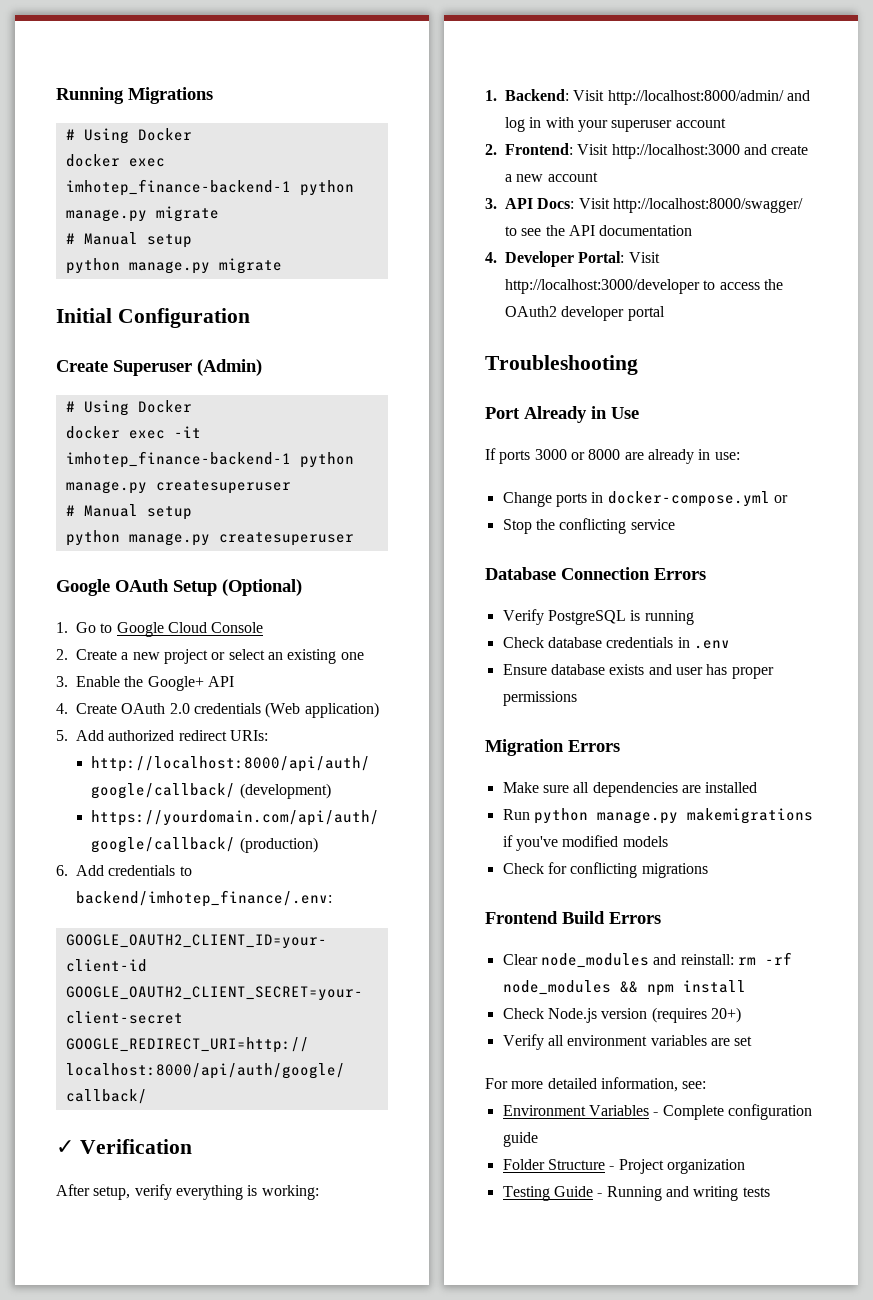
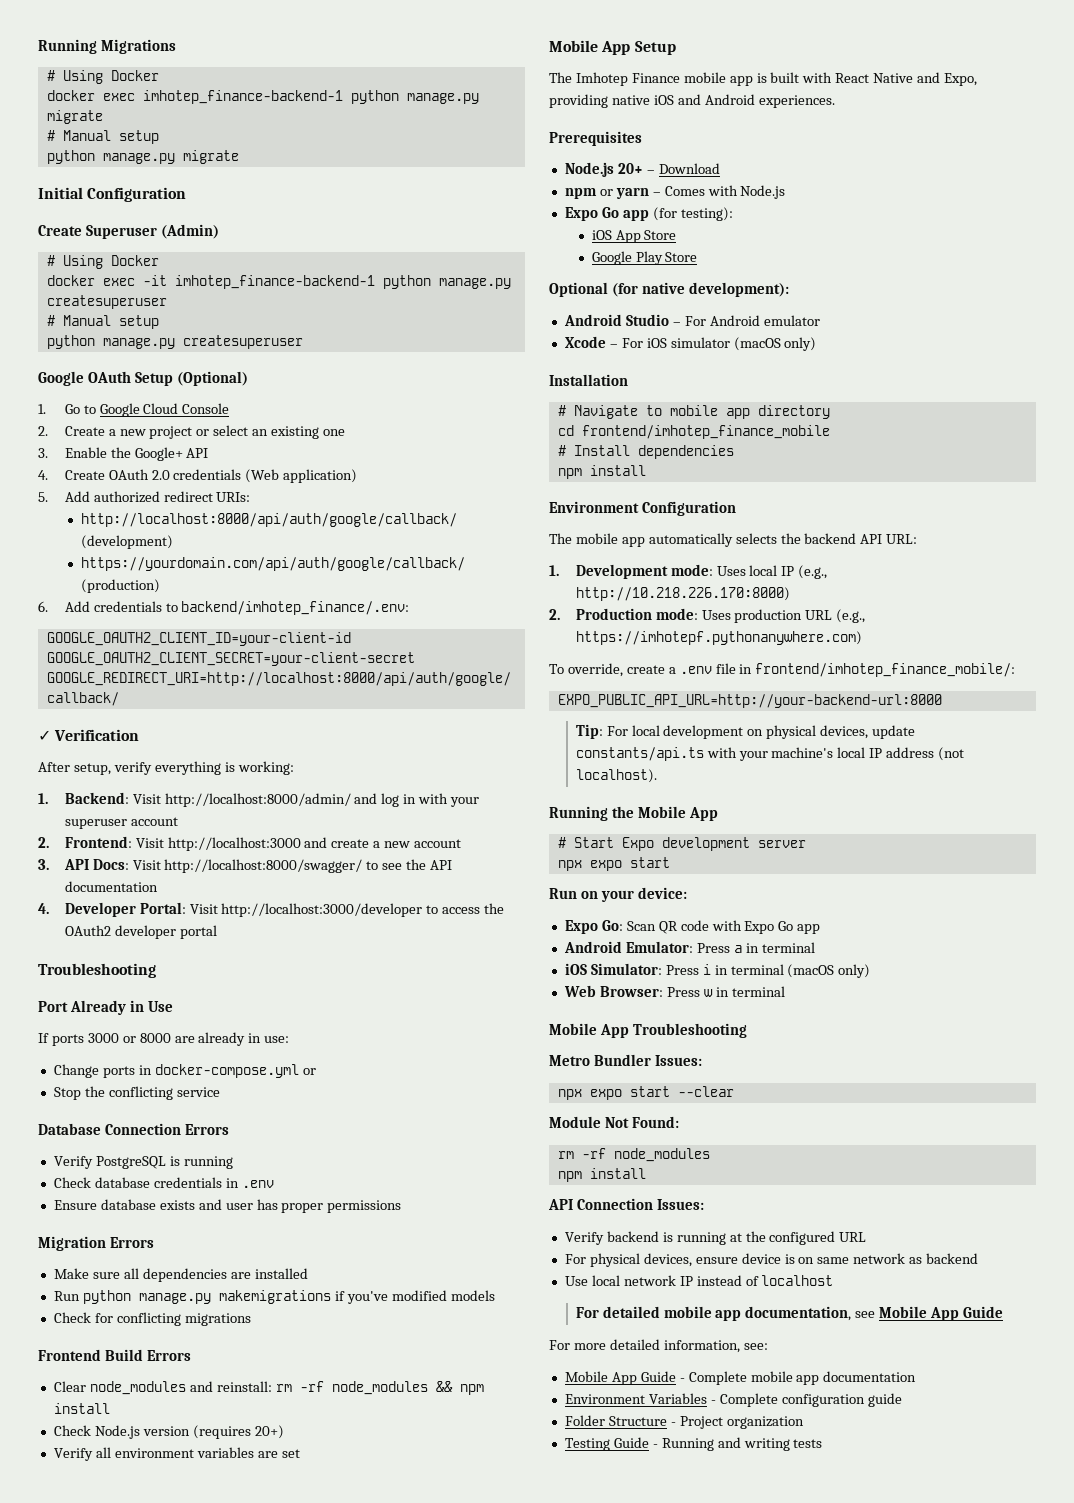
+ Mobile App Setup
+ The Imhotep Finance mobile app is built with React Native and Expo, providing native iOS and Android experiences.
+ Prerequisites
+ Node.js 20+ – Download
+ npm or yarn – Comes with Node.js
+ Expo Go app (for testing):
+ iOS App Store
+ Google Play Store
+ Optional (for native development):
+ Android Studio – For Android emulator
+ Xcode – For iOS simulator (macOS only)
+ Installation
+ # Navigate to mobile app directory
+ cd frontend/imhotep_finance_mobile
+ # Install dependencies
+ npm install
+ Environment Configuration
+ The mobile app automatically selects the backend API URL:
+ 1. Development mode: Uses local IP (e.g., http://10.218.226.170:8000)
+ 2. Production mode: Uses production URL (e.g., https://imhotepf.pythonanywhere.com)
+ To override, create a .env file in frontend/imhotep_finance_mobile/:
+ EXPO_PUBLIC_API_URL=http://your-backend-url:8000
+ Tip: For local development on physical devices, update constants/api.ts with your machine's local IP address (not localhost).
+ Running the Mobile App
+ # Start Expo development server
+ npx expo start
+ Run on your device:
+ Expo Go: Scan QR code with Expo Go app
+ Android Emulator: Press a in terminal
+ iOS Simulator: Press i in terminal (macOS only)
+ Web Browser: Press w in terminal
+ Mobile App Troubleshooting
+ Metro Bundler Issues:
+ npx expo start --clear
+ Module Not Found:
+ rm -rf node_modules
+ npm install
+ API Connection Issues:
+ Verify backend is running at the configured URL
+ For physical devices, ensure device is on same network as backend
+ Use local network IP instead of localhost
+ For detailed mobile app documentation, see Mobile App Guide
+ Mobile App Guide - Complete mobile app documentation

